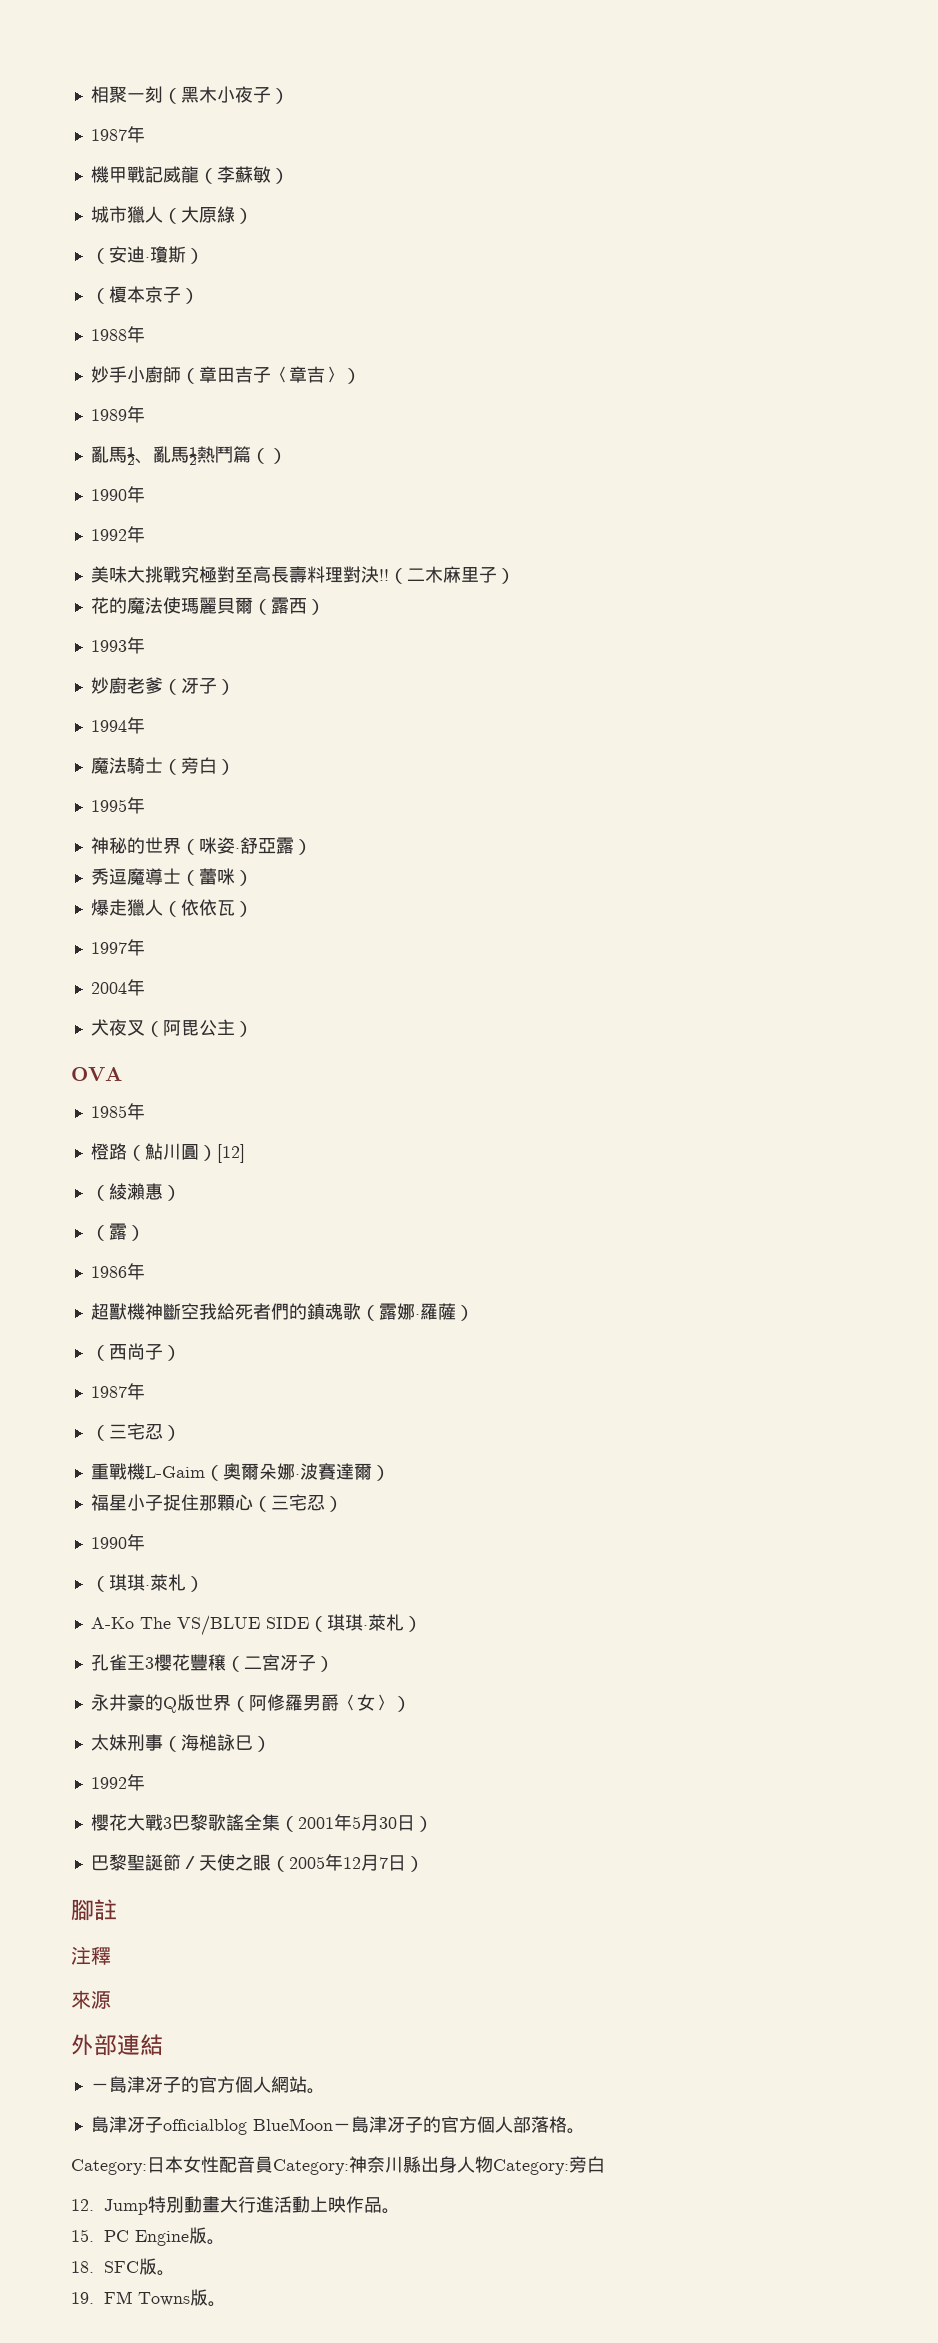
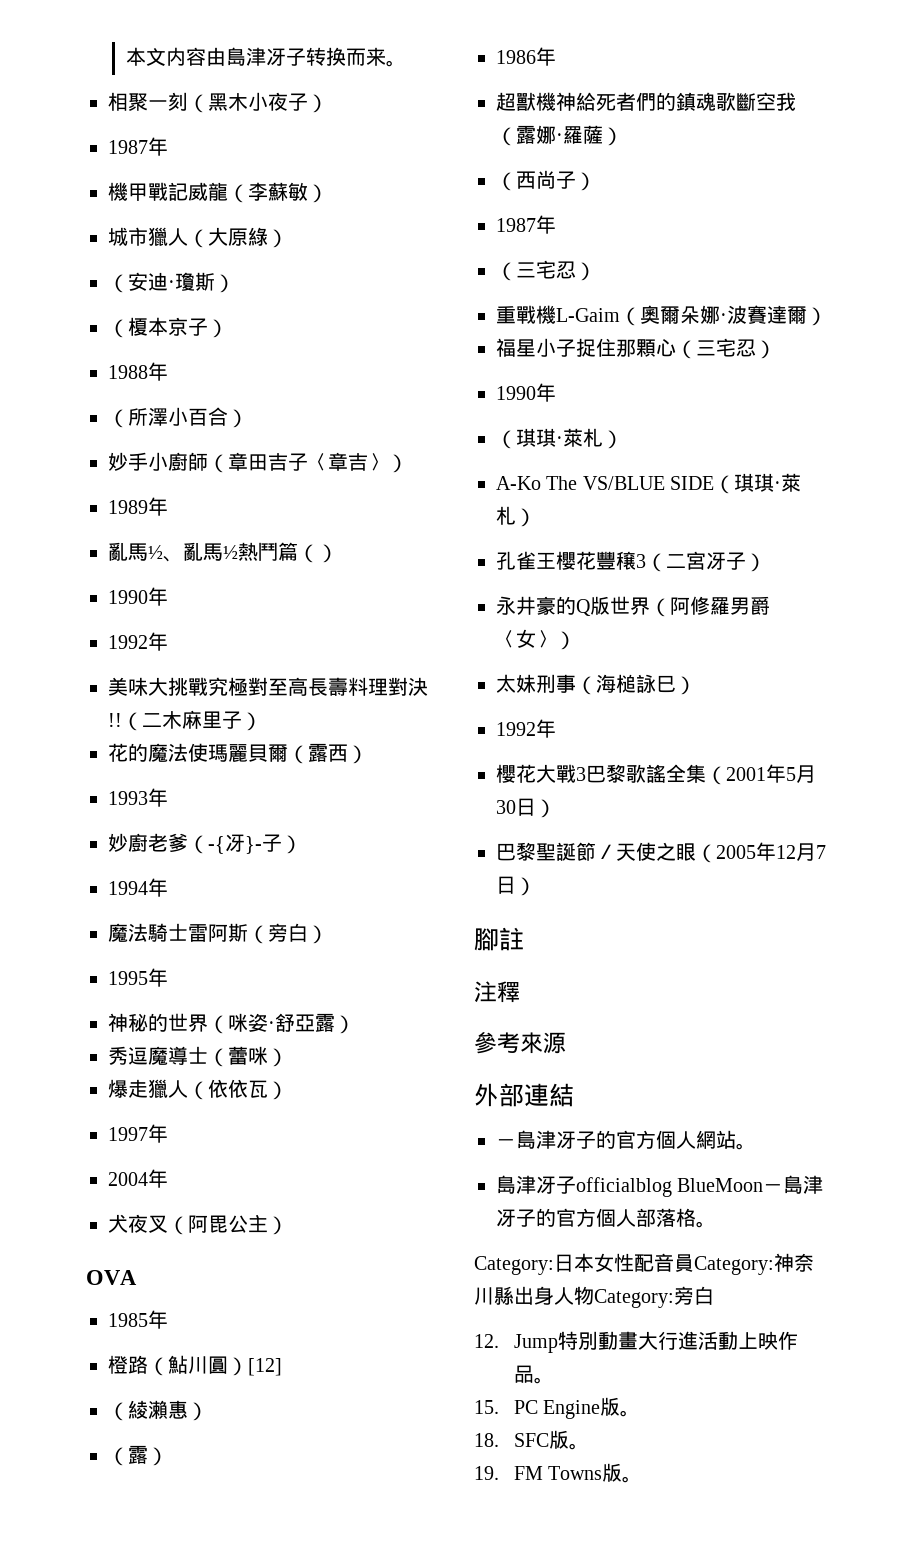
+ 本文内容由島津冴子转换而来。
+ （所澤小百合）
- 妙廚老爹（冴子）
+ 妙廚老爹（-{冴}-子）
- 魔法騎士（旁白）
+ 魔法騎士雷阿斯（旁白）
- 超獸機神斷空我給死者們的鎮魂歌（露娜·羅薩）
+ 超獸機神給死者們的鎮魂歌斷空我（露娜·羅薩）
- 孔雀王3櫻花豐穣（二宮冴子）
+ 孔雀王櫻花豐穣3（二宮冴子）
- 來源
+ 參考來源

